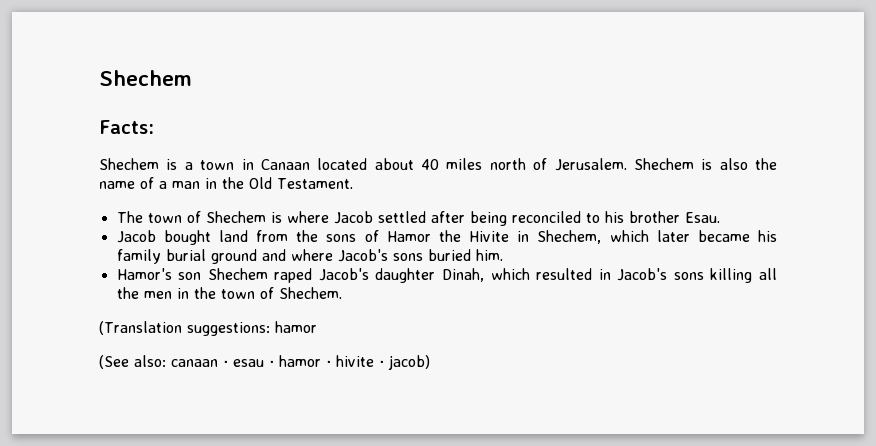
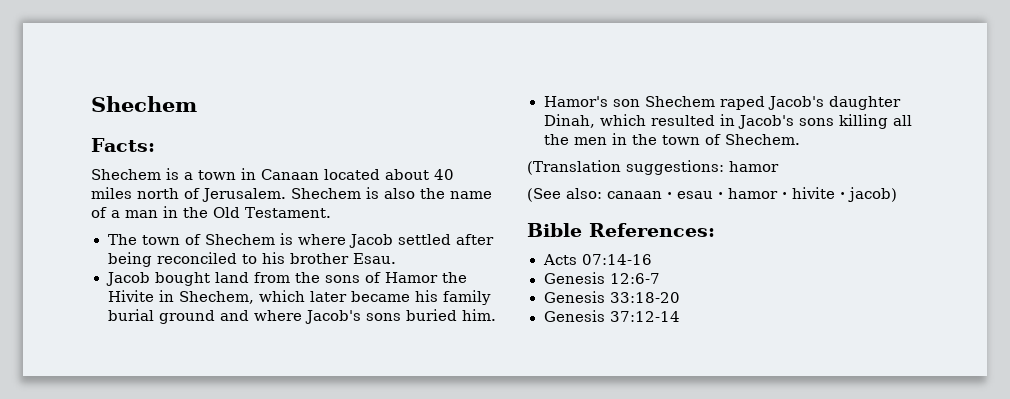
+ Bible References:
+ Acts 07:14-16
+ Genesis 12:6-7
+ Genesis 33:18-20
+ Genesis 37:12-14

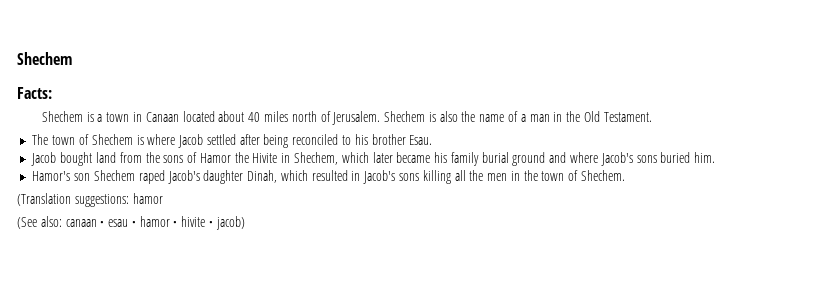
- Bible References:
- Acts 07:14-16
- Genesis 12:6-7
- Genesis 33:18-20
- Genesis 37:12-14

